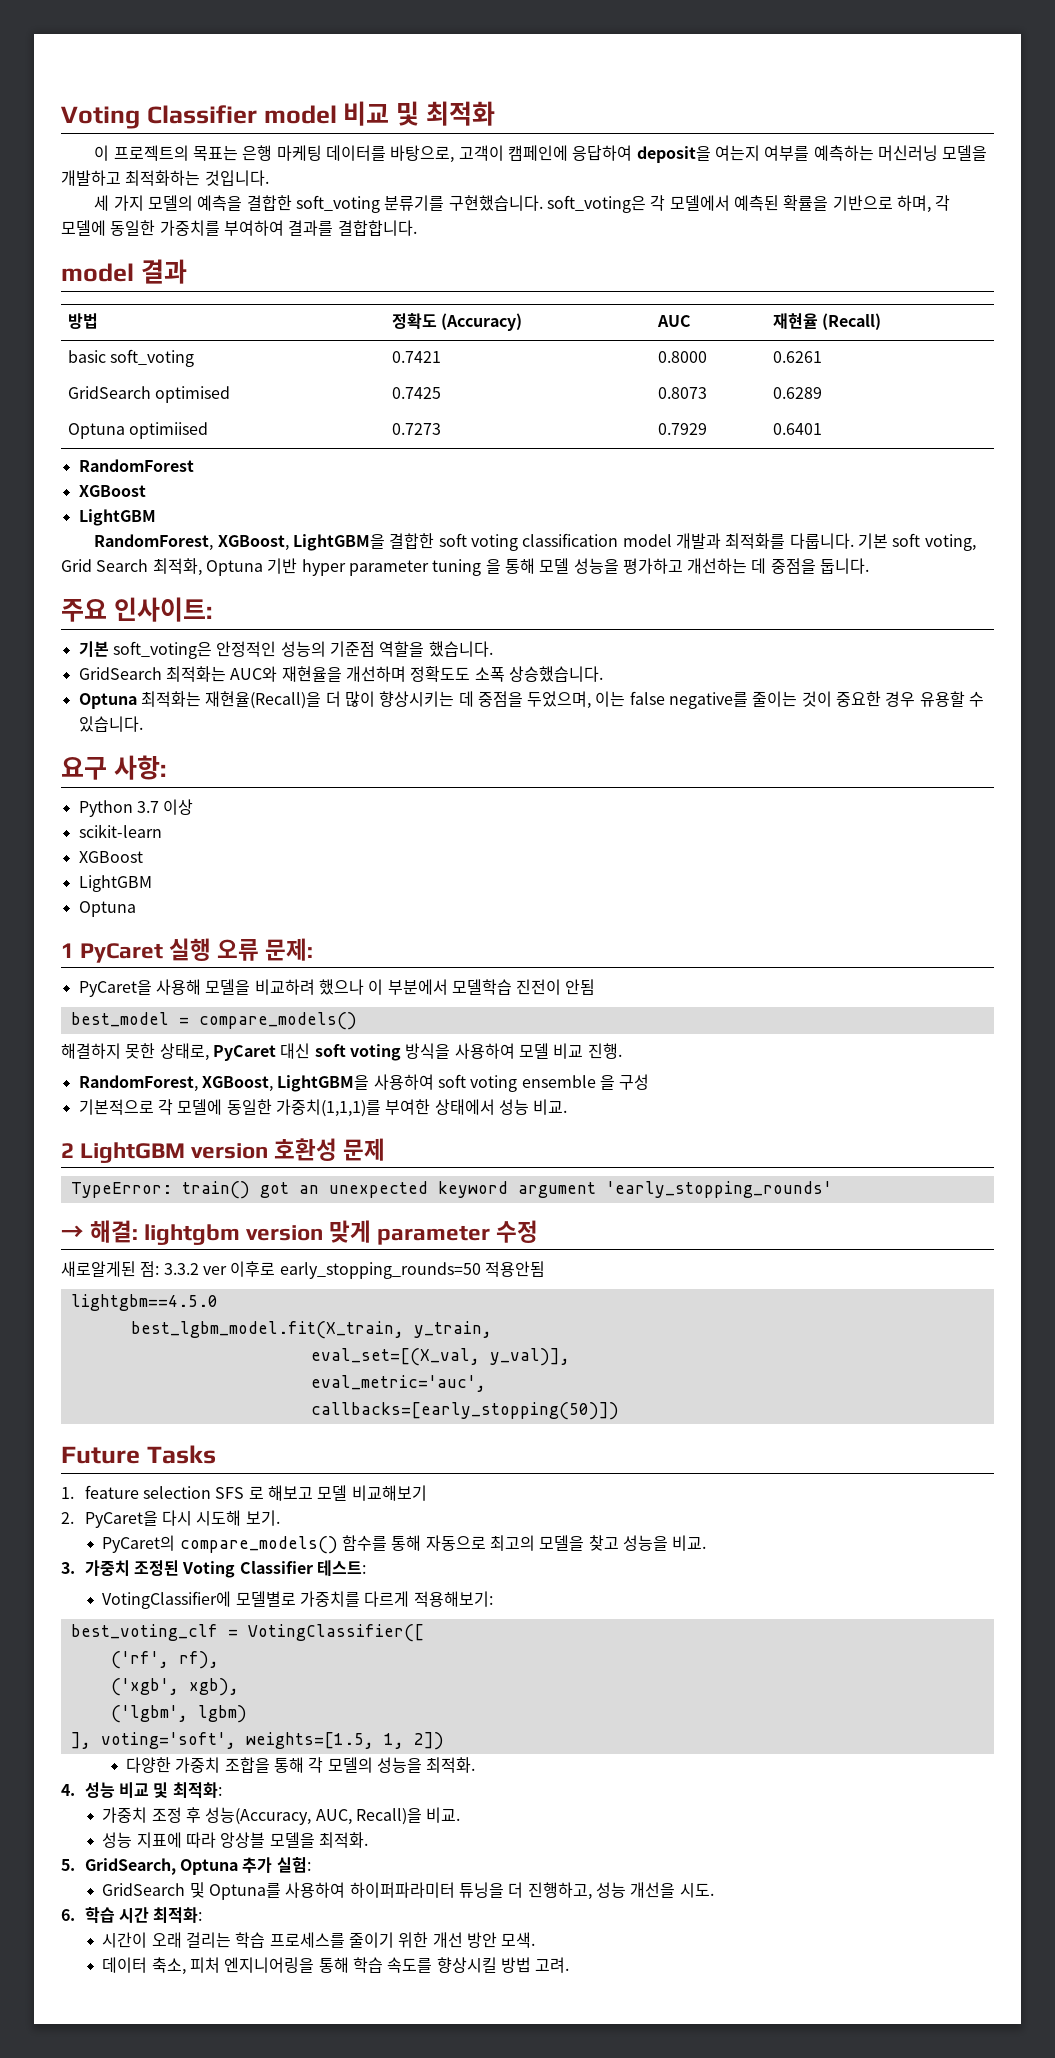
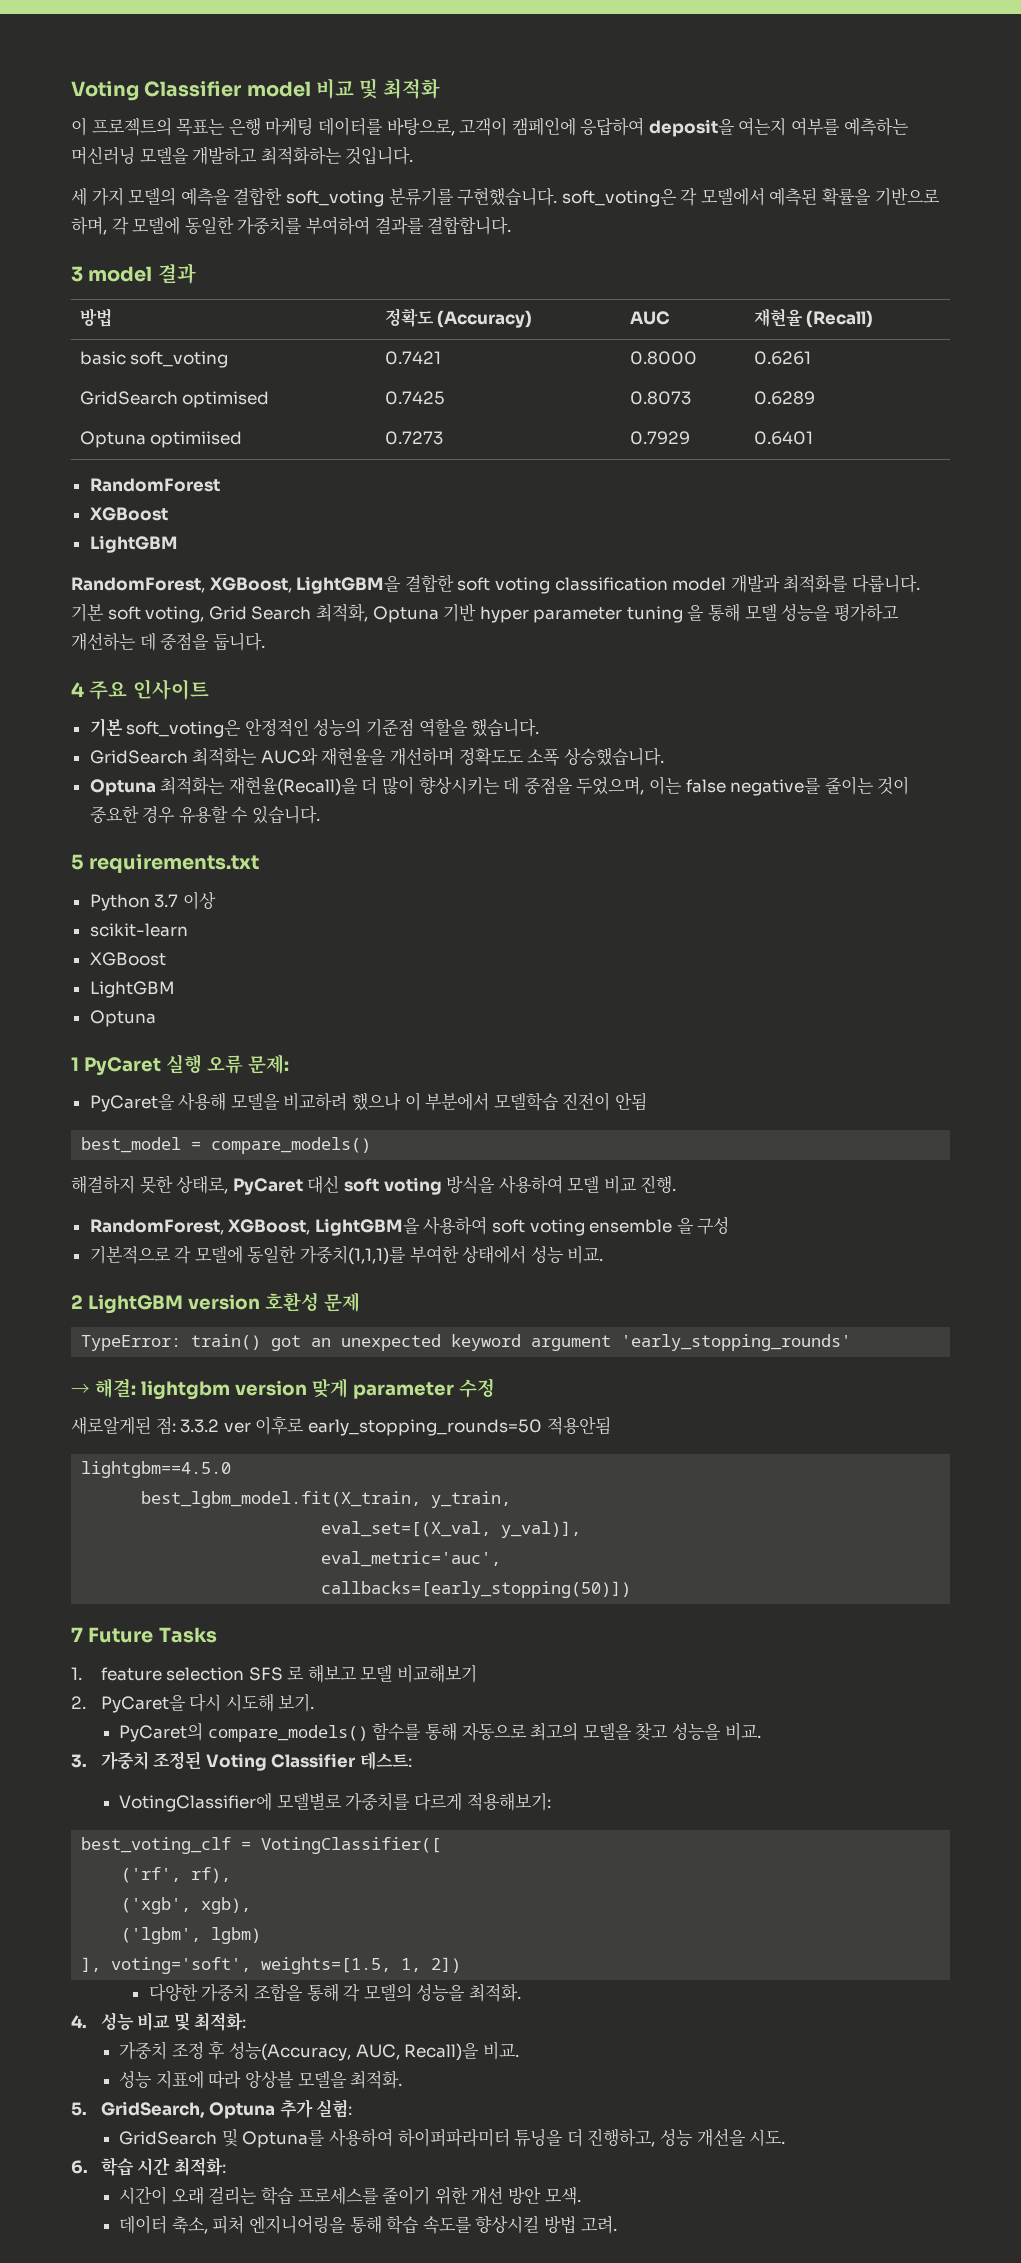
- model 결과
+ 3 model 결과
- 주요 인사이트:
+ 4 주요 인사이트
- 요구 사항:
+ 5 requirements.txt
- Future Tasks
+ 7 Future Tasks

